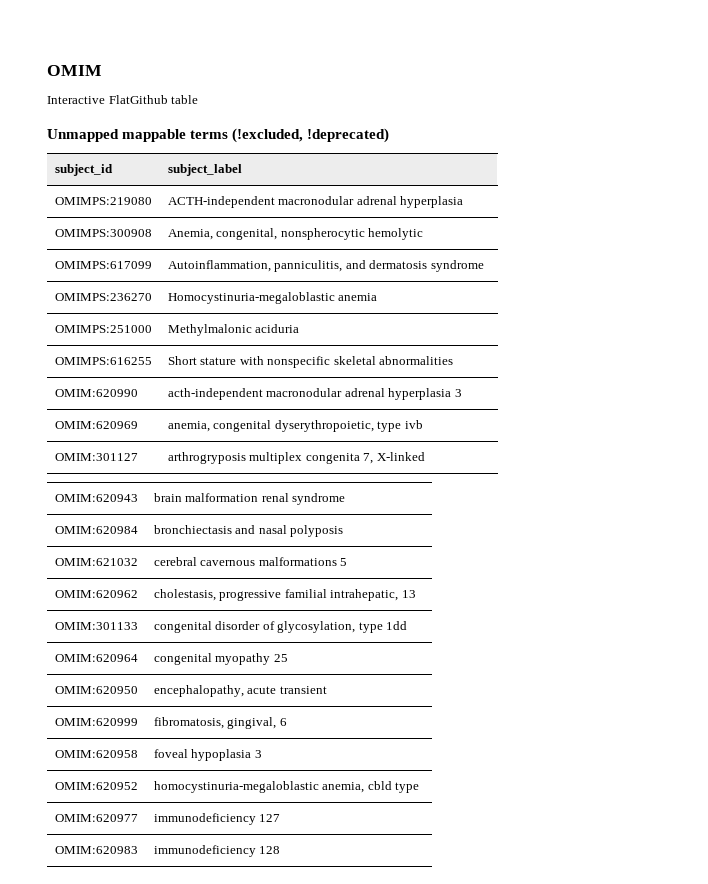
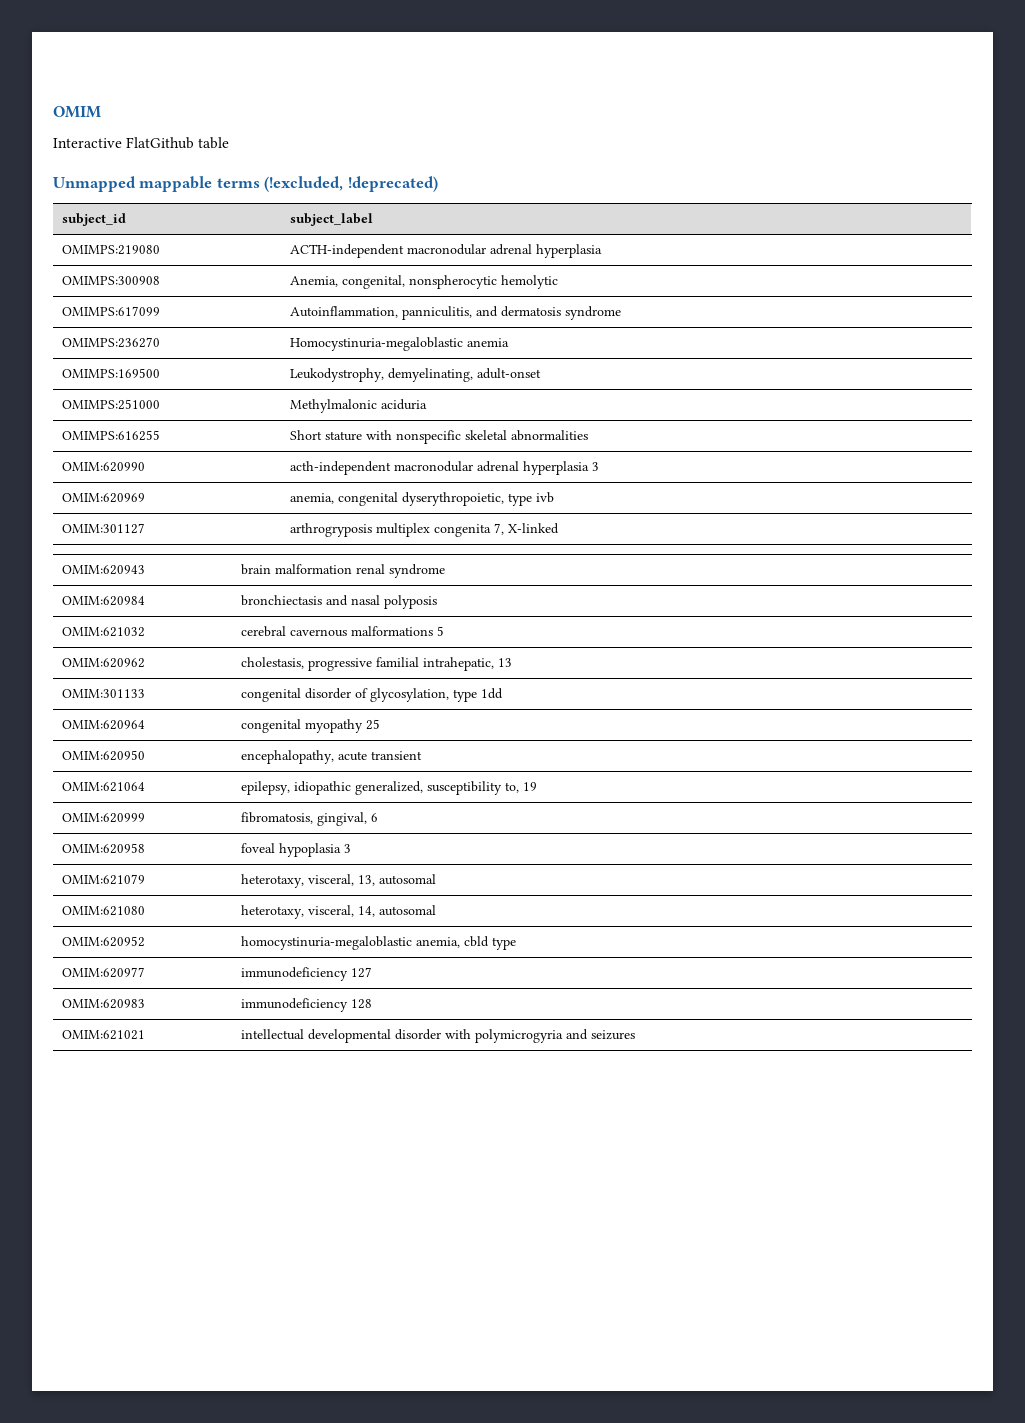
+ OMIMPS:169500 | Leukodystrophy, demyelinating, adult-onset
+ OMIM:621064 | epilepsy, idiopathic generalized, susceptibility to, 19
+ OMIM:621079 | heterotaxy, visceral, 13, autosomal
+ OMIM:621080 | heterotaxy, visceral, 14, autosomal
+ OMIM:621021 | intellectual developmental disorder with polymicrogyria and seizures

